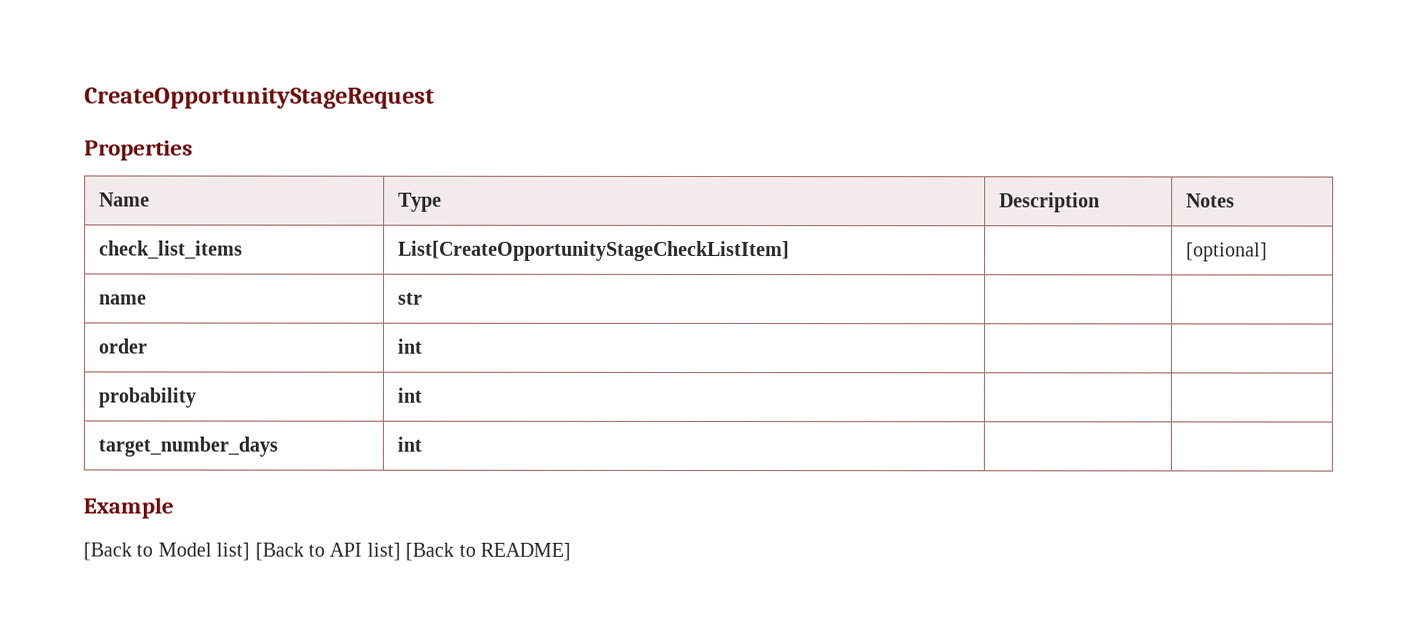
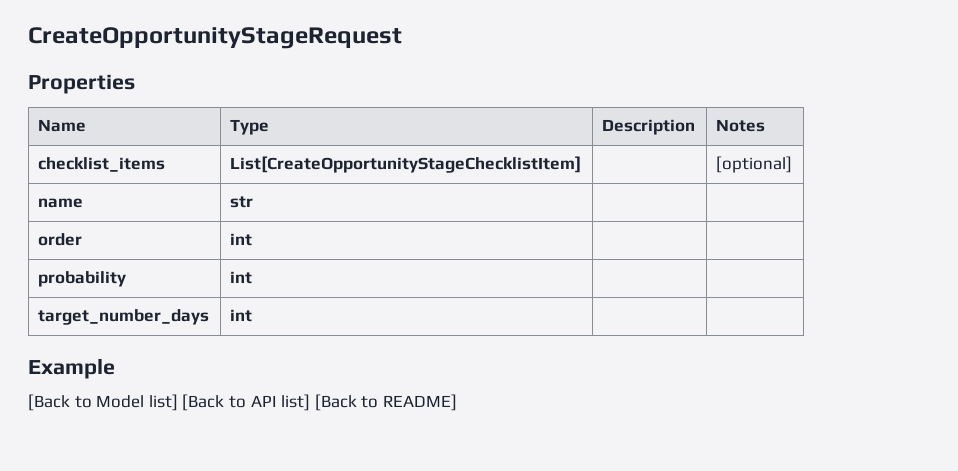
- check_list_items | List[CreateOpportunityStageCheckListItem] | | [optional]
+ checklist_items | List[CreateOpportunityStageChecklistItem] | | [optional]

